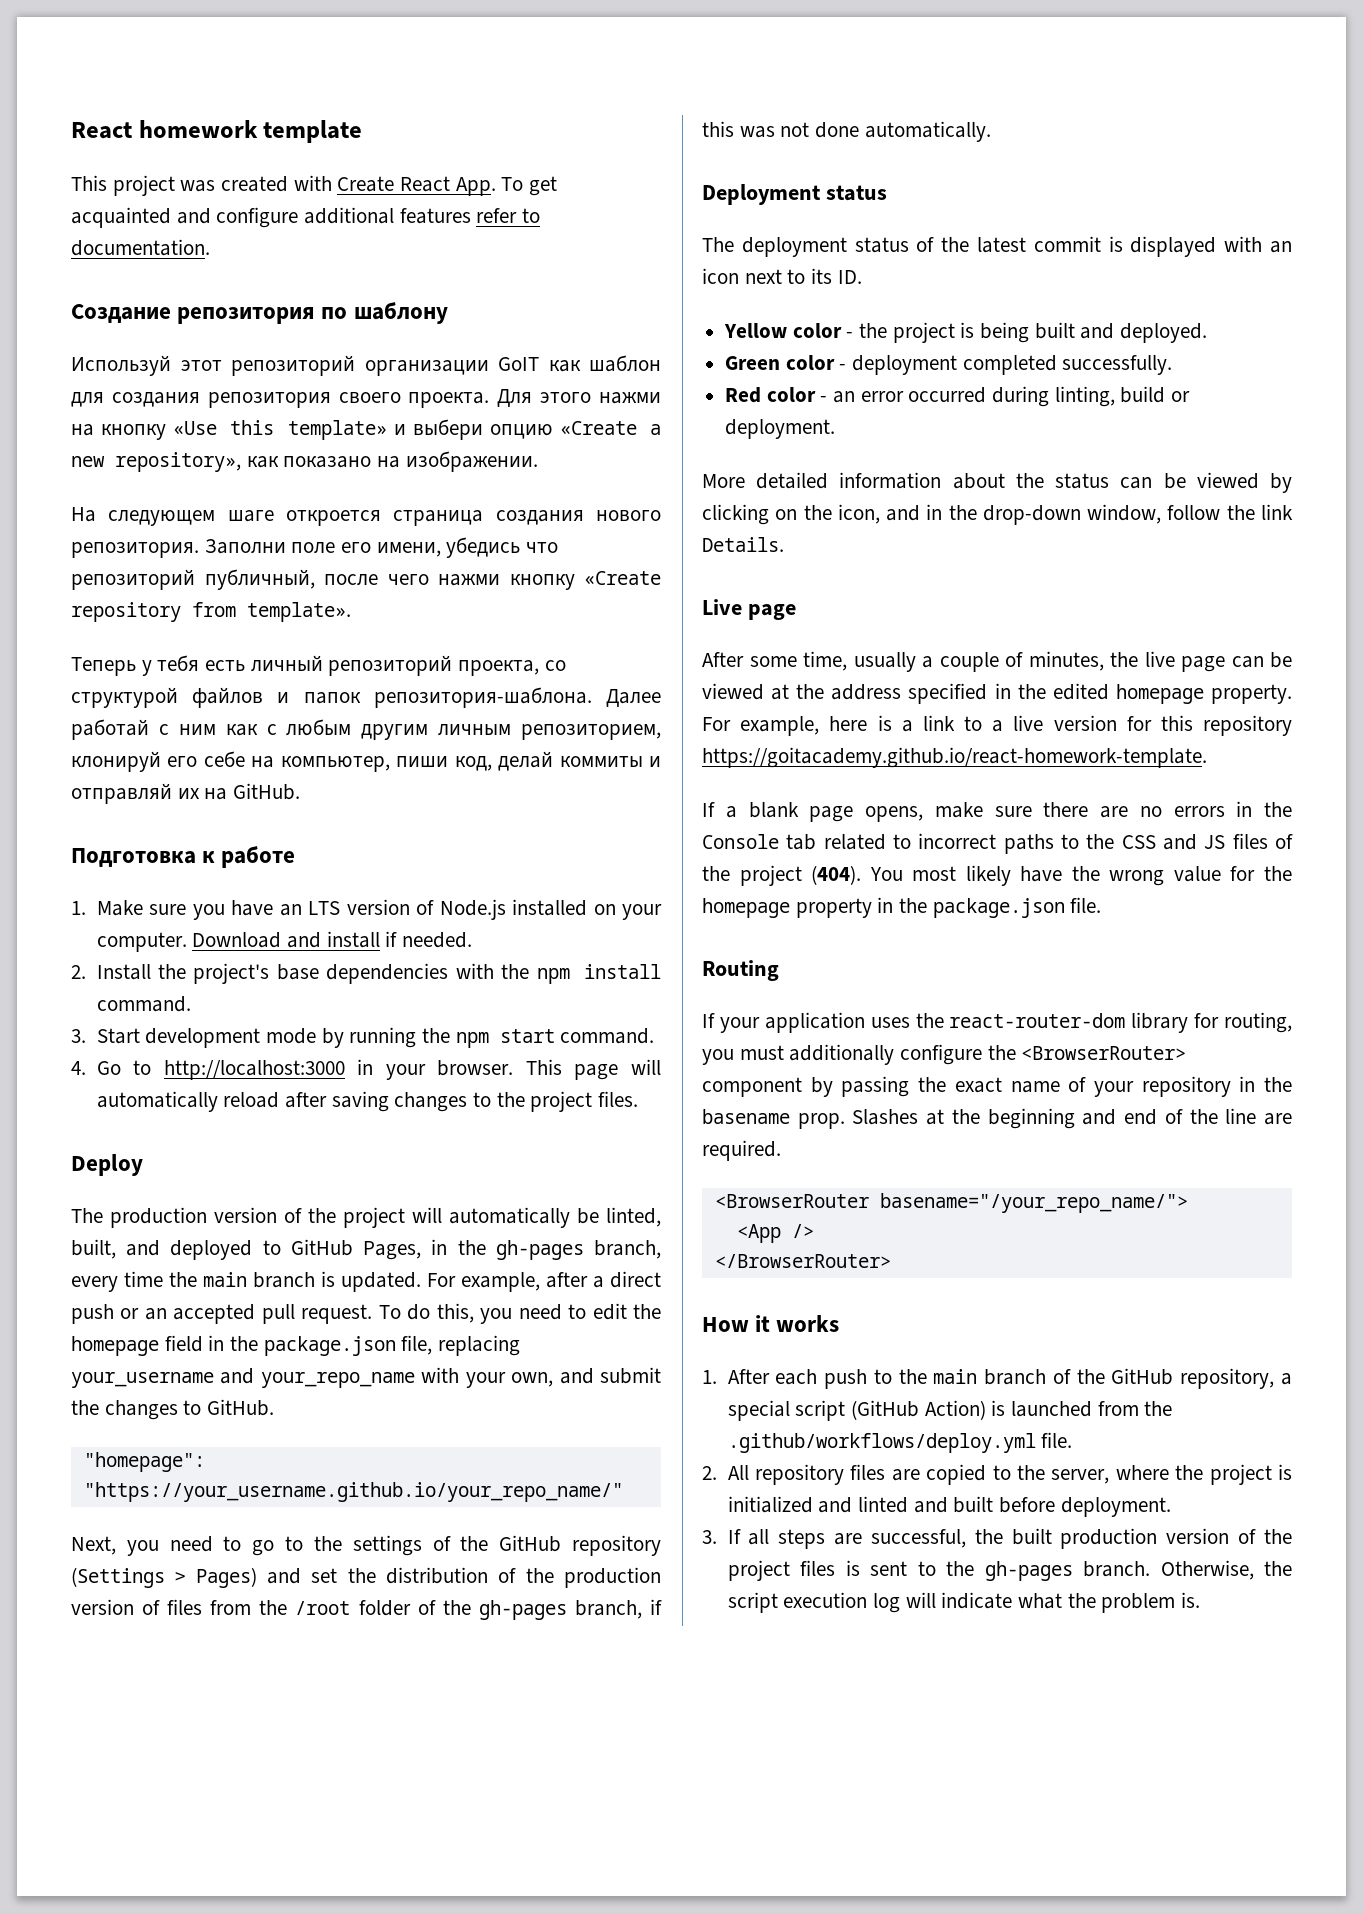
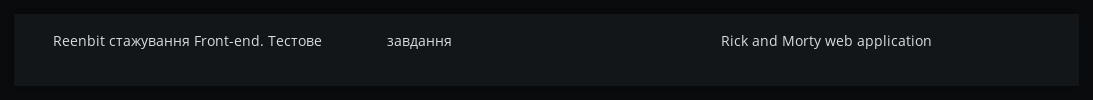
- React homework template
- This project was created with Create React App. To get acquainted and configure additional features refer to documentation.
- Создание репозитория по шаблону
- Используй этот репозиторий организации GoIT как шаблон для создания репозитория своего проекта. Для этого нажми на кнопку «Use this template» и выбери опцию «Create a new repository», как показано на изображении.
- На следующем шаге откроется страница создания нового репозитория. Заполни поле его имени, убедись что репозиторий публичный, после чего нажми кнопку «Create repository from template».
- Теперь у тебя есть личный репозиторий проекта, со структурой файлов и папок репозитория-шаблона. Далее работай с ним как с любым другим личным репозиторием, клонируй его себе на компьютер, пиши код, делай коммиты и отправляй их на GitHub.
- Подготовка к работе
- 1. Make sure you have an LTS version of Node.js installed on your computer. Download and install if needed.
- 2. Install the project's base dependencies with the npm install command.
- 3. Start development mode by running the npm start command.
- 4. Go to http://localhost:3000 in your browser. This page will automatically reload after saving changes to the project files.
- Deploy
- The production version of the project will automatically be linted, built, and deployed to GitHub Pages, in the gh-pages branch, every time the main branch is updated. For example, after a direct push or an accepted pull request. To do this, you need to edit the homepage field in the package.json file, replacing your_username and your_repo_name with your own, and submit the changes to GitHub.
- "homepage": "https://your_username.github.io/your_repo_name/"
- Next, you need to go to the settings of the GitHub repository (Settings > Pages) and set the distribution of the production version of files from the /root folder of the gh-pages branch, if this was not done automatically.
- Deployment status
- The deployment status of the latest commit is displayed with an icon next to its ID.
- Yellow color - the project is being built and deployed.
- Green color - deployment completed successfully.
- Red color - an error occurred during linting, build or deployment.
- More detailed information about the status can be viewed by clicking on the icon, and in the drop-down window, follow the link Details.
- Live page
- After some time, usually a couple of minutes, the live page can be viewed at the address specified in the edited homepage property. For example, here is a link to a live version for this repository https://goitacademy.github.io/react-homework-template.
- If a blank page opens, make sure there are no errors in the Console tab related to incorrect paths to the CSS and JS files of the project (404). You most likely have the wrong value for the homepage property in the package.json file.
- Routing
- If your application uses the react-router-dom library for routing, you must additionally configure the <BrowserRouter> component by passing the exact name of your repository in the basename prop. Slashes at the beginning and end of the line are required.
- <BrowserRouter basename="/your_repo_name/">
- <App />
- </BrowserRouter>
- How it works
- 1. After each push to the main branch of the GitHub repository, a special script (GitHub Action) is launched from the .github/workflows/deploy.yml file.
- 2. All repository files are copied to the server, where the project is initialized and linted and built before deployment.
- 3. If all steps are successful, the built production version of the project files is sent to the gh-pages branch. Otherwise, the script execution log will indicate what the problem is.
+ Reenbit стажування Front-end. Тестове завдання
+ Rick and Morty web application

